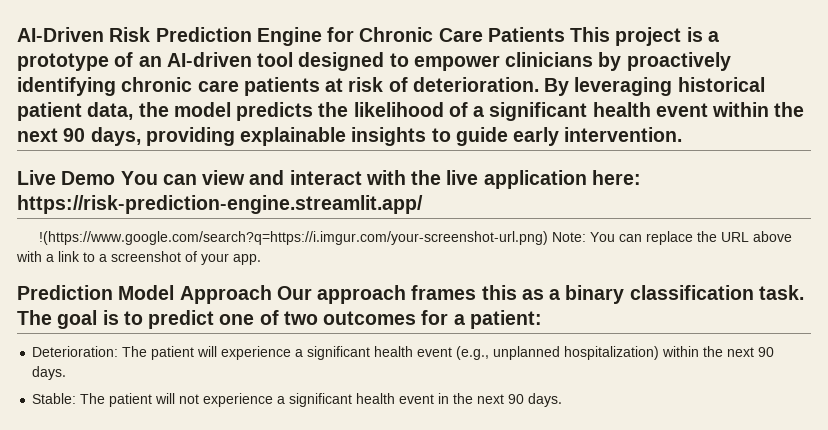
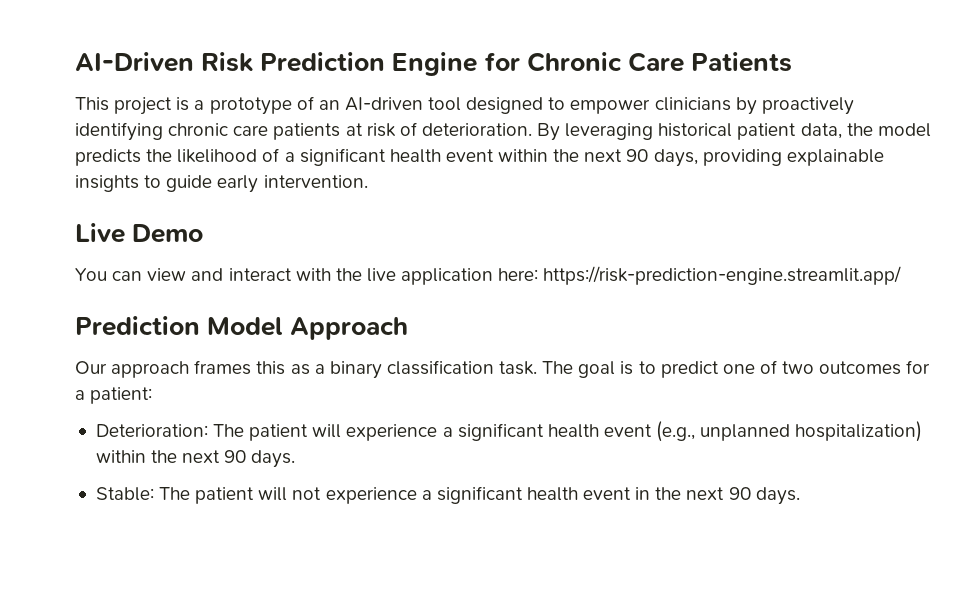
- AI-Driven Risk Prediction Engine for Chronic Care Patients This project is a prototype of an AI-driven tool designed to empower clinicians by proactively identifying chronic care patients at risk of deterioration.
+ AI-Driven Risk Prediction Engine for Chronic Care Patients
+ This project is a prototype of an AI-driven tool designed to empower clinicians by proactively identifying chronic care patients at risk of deterioration.
- Live Demo You can view and interact with the live application here: https://risk-prediction-engine.streamlit.app/
+ Live Demo
+ You can view and interact with the live application here: https://risk-prediction-engine.streamlit.app/
- !(https://www.google.com/search?q=https://i.imgur.com/your-screenshot-url.png) Note: You can replace the URL above with a link to a screenshot of your app.
- Prediction Model Approach Our approach frames this as a binary classification task.
+ Prediction Model Approach
+ Our approach frames this as a binary classification task.

